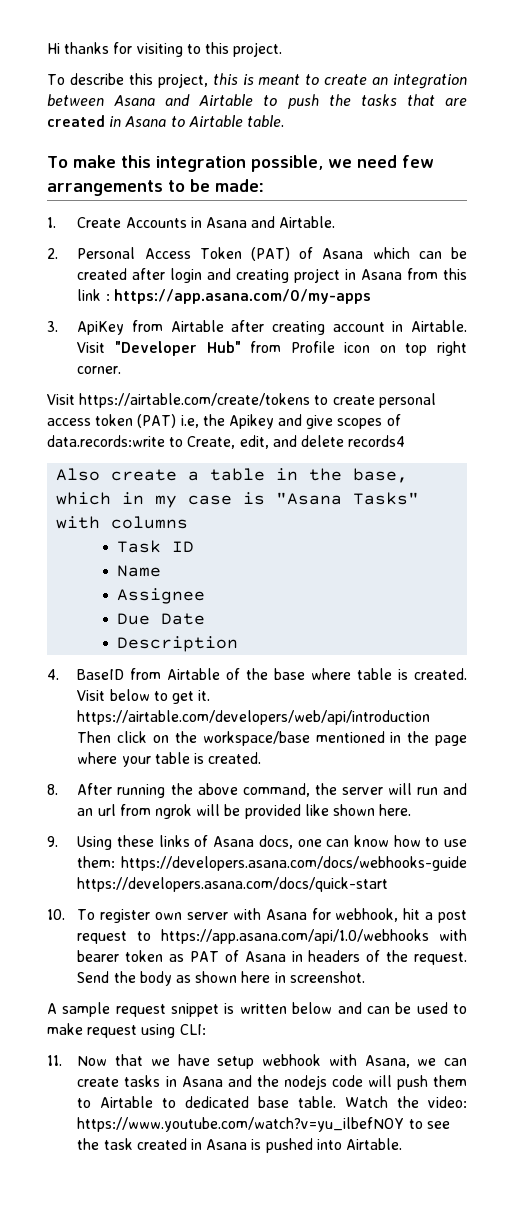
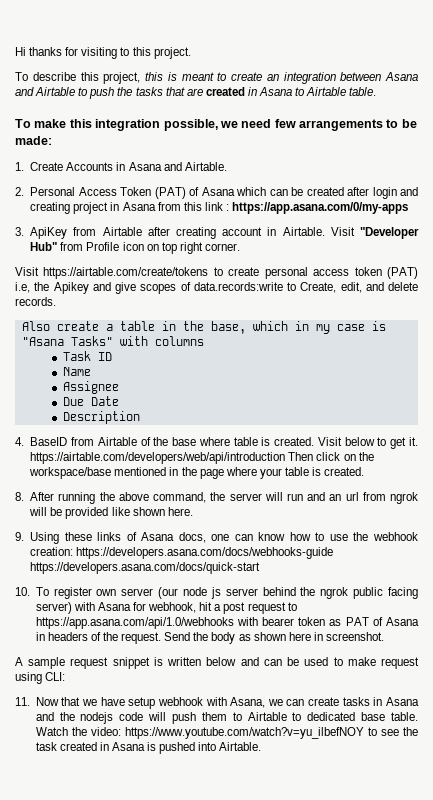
- Visit https://airtable.com/create/tokens to create personal access token (PAT) i.e, the Apikey and give scopes of data.records:write to Create, edit, and delete records4
+ Visit https://airtable.com/create/tokens to create personal access token (PAT) i.e, the Apikey and give scopes of data.records:write to Create, edit, and delete records.
- 9. Using these links of Asana docs, one can know how to use them: https://developers.asana.com/docs/webhooks-guide https://developers.asana.com/docs/quick-start
+ 9. Using these links of Asana docs, one can know how to use the webhook creation: https://developers.asana.com/docs/webhooks-guide https://developers.asana.com/docs/quick-start
- 10. To register own server with Asana for webhook, hit a post request to https://app.asana.com/api/1.0/webhooks with bearer token as PAT of Asana in headers of the request.
+ 10. To register own server (our node js server behind the ngrok public facing server) with Asana for webhook, hit a post request to https://app.asana.com/api/1.0/webhooks with bearer token as PAT of Asana in headers of the request.

